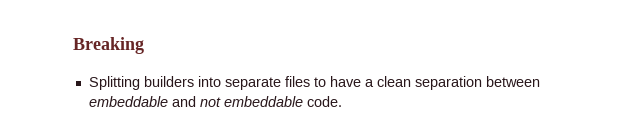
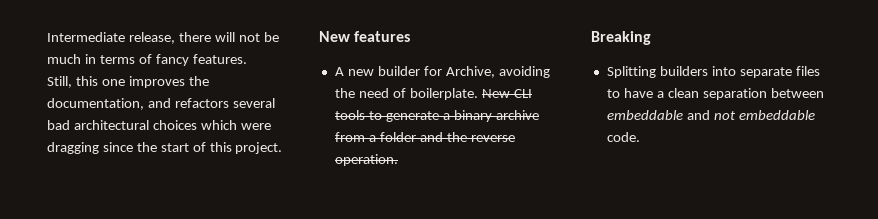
+ Intermediate release, there will not be much in terms of fancy features.
+ Still, this one improves the documentation, and refactors several bad architectural choices which were dragging since the start of this project.
+ New features
+ A new builder for Archive, avoiding the need of boilerplate. New CLI tools to generate a binary archive from a folder and the reverse operation.

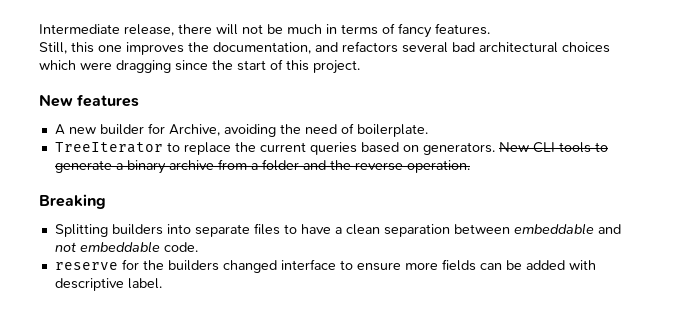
- A new builder for Archive, avoiding the need of boilerplate. New CLI tools to generate a binary archive from a folder and the reverse operation.
+ A new builder for Archive, avoiding the need of boilerplate.
+ TreeIterator to replace the current queries based on generators. New CLI tools to generate a binary archive from a folder and the reverse operation.
+ reserve for the builders changed interface to ensure more fields can be added with descriptive label.

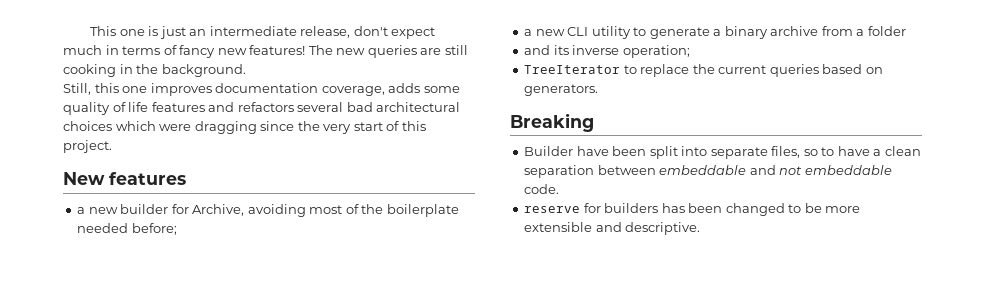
- Intermediate release, there will not be much in terms of fancy features.
- Still, this one improves the documentation, and refactors several bad architectural choices which were dragging since the start of this project.
+ This one is just an intermediate release, don't expect much in terms of fancy new features! The new queries are still cooking in the background.
+ Still, this one improves documentation coverage, adds some quality of life features and refactors several bad architectural choices which were dragging since the very start of this project.
- A new builder for Archive, avoiding the need of boilerplate.
+ a new builder for Archive, avoiding most of the boilerplate needed before;
+ a new CLI utility to generate a binary archive from a folder
+ and its inverse operation;
- TreeIterator to replace the current queries based on generators. New CLI tools to generate a binary archive from a folder and the reverse operation.
+ TreeIterator to replace the current queries based on generators.
  Breaking
- Splitting builders into separate files to have a clean separation between embeddable and not embeddable code.
+ Builder have been split into separate files, so to have a clean separation between embeddable and not embeddable code.
- reserve for the builders changed interface to ensure more fields can be added with descriptive label.
+ reserve for builders has been changed to be more extensible and descriptive.

